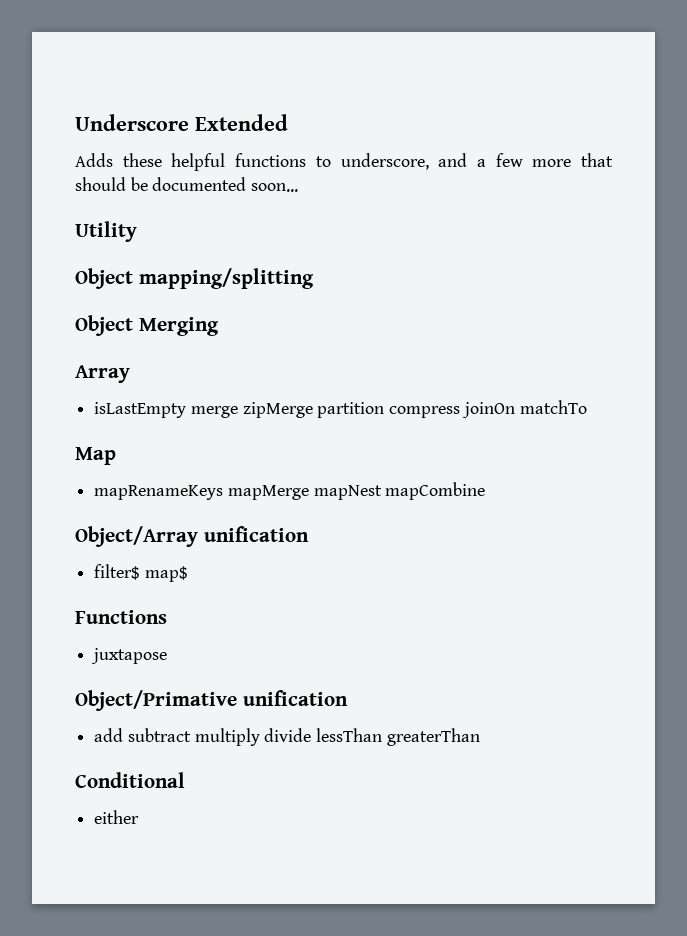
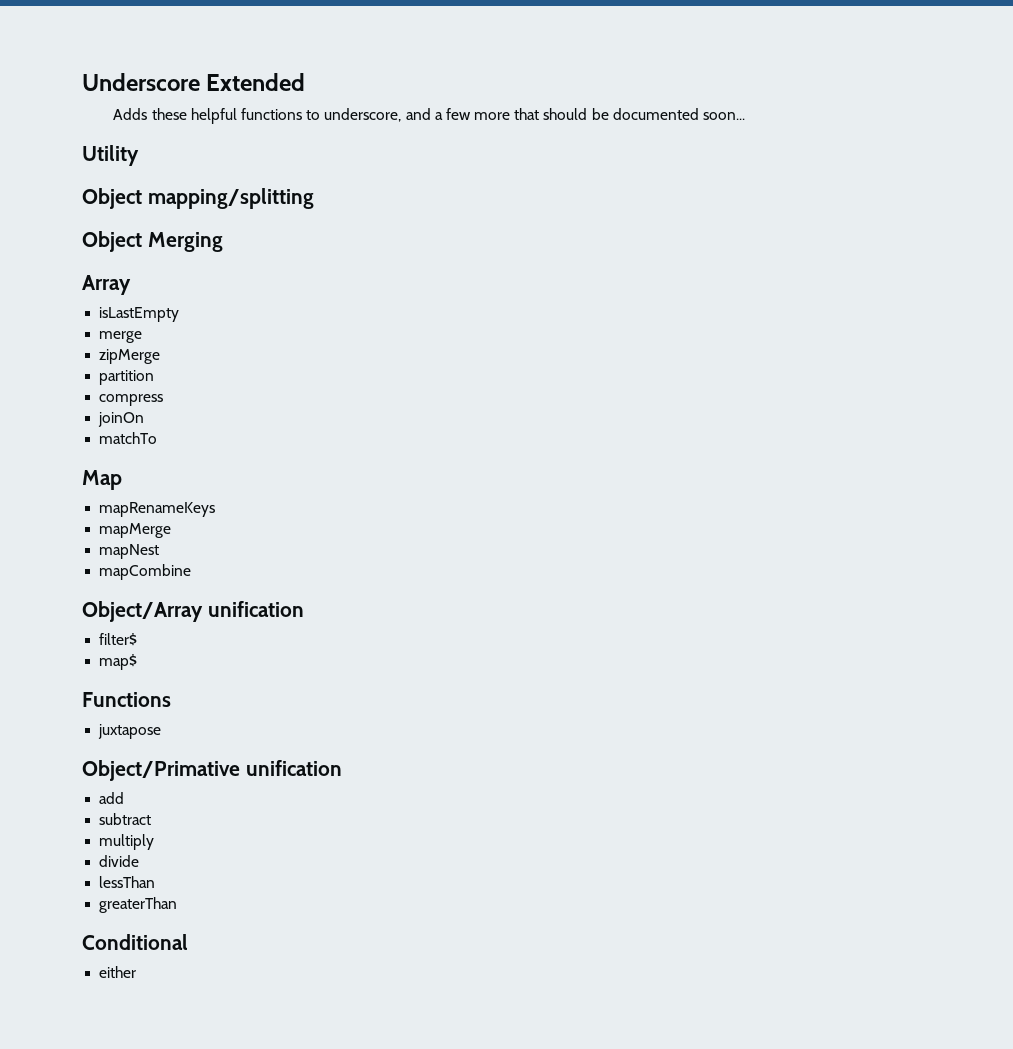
- isLastEmpty merge zipMerge partition compress joinOn matchTo
+ isLastEmpty
+ merge
+ zipMerge
+ partition
+ compress
+ joinOn
+ matchTo
- mapRenameKeys mapMerge mapNest mapCombine
+ mapRenameKeys
+ mapMerge
+ mapNest
+ mapCombine
- filter$ map$
+ filter$
+ map$
- add subtract multiply divide lessThan greaterThan
+ add
+ subtract
+ multiply
+ divide
+ lessThan
+ greaterThan

